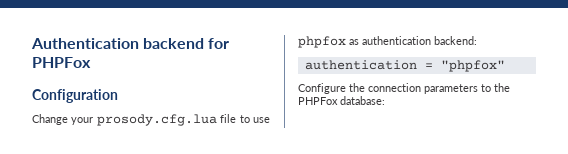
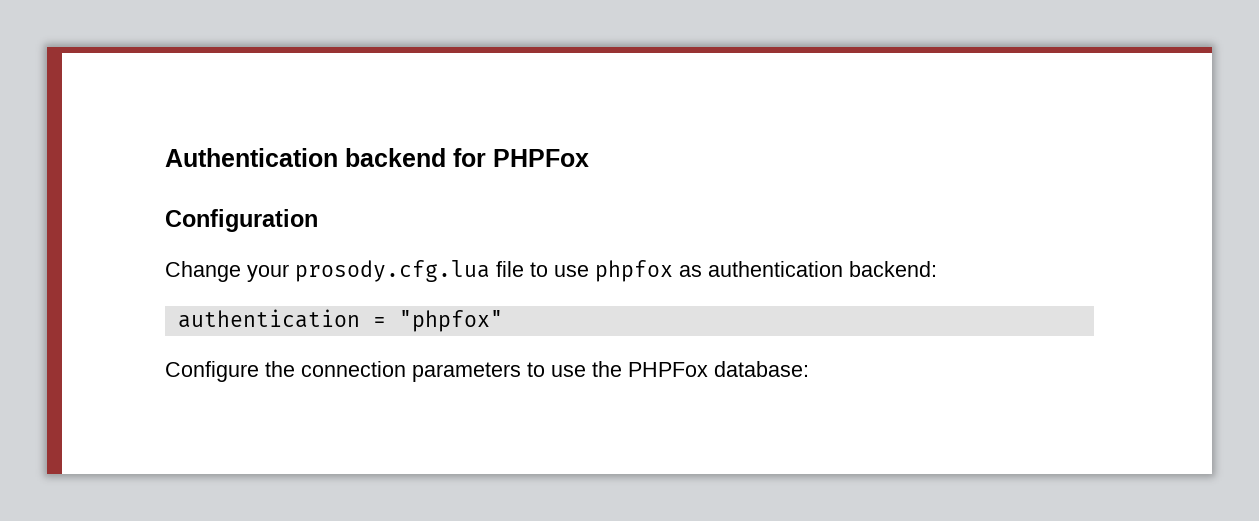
- Configure the connection parameters to the PHPFox database:
+ Configure the connection parameters to use the PHPFox database:

